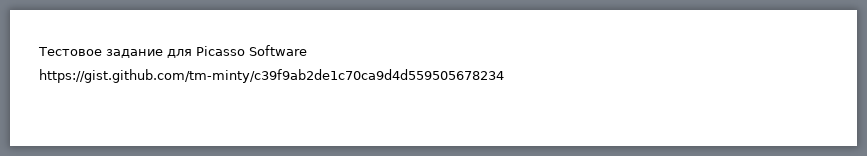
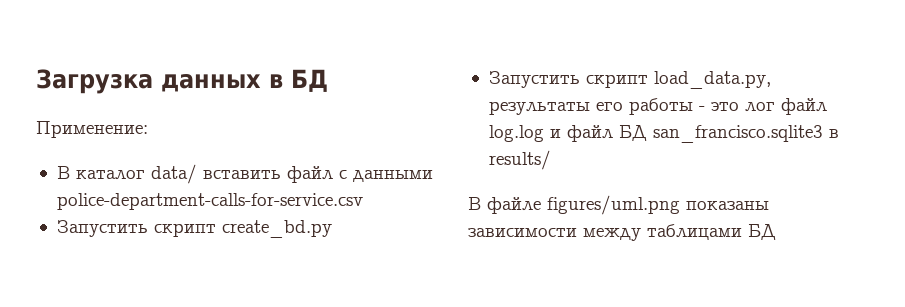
- Тестовое задание для Picasso Software
- https://gist.github.com/tm-minty/c39f9ab2de1c70ca9d4d559505678234
+ Загрузка данных в БД
+ Применение:
+ В каталог data/ вставить файл с данными police-department-calls-for-service.csv
+ Запустить скрипт create_bd.py
+ Запустить скрипт load_data.py, результаты его работы - это лог файл log.log и файл БД san_francisco.sqlite3 в results/
+ В файле figures/uml.png показаны зависимости между таблицами БД

